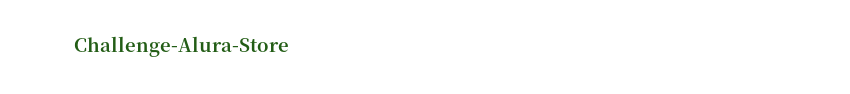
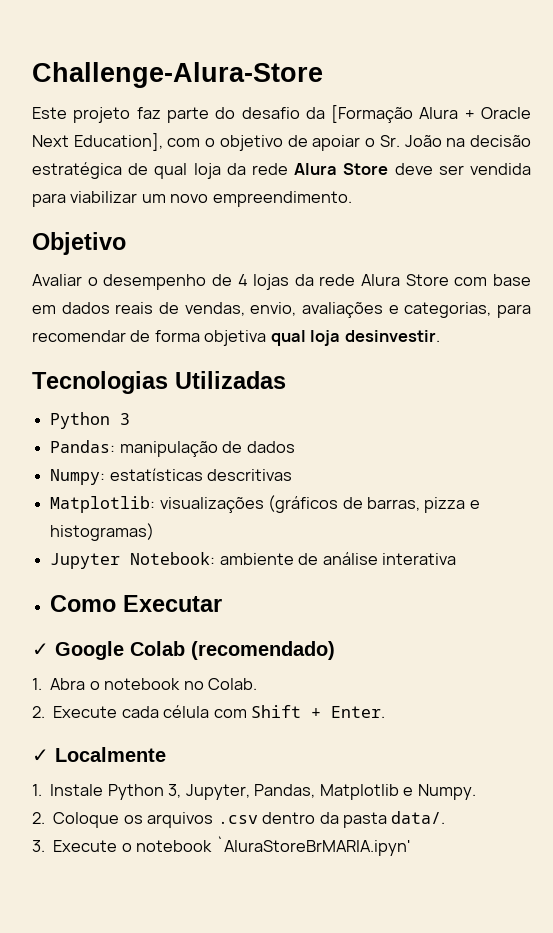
+ Este projeto faz parte do desafio da [Formação Alura + Oracle Next Education], com o objetivo de apoiar o Sr. João na decisão estratégica de qual loja da rede Alura Store deve ser vendida para viabilizar um novo empreendimento.
+ Objetivo
+ Avaliar o desempenho de 4 lojas da rede Alura Store com base em dados reais de vendas, envio, avaliações e categorias, para recomendar de forma objetiva qual loja desinvestir.
+ Tecnologias Utilizadas
+ Python 3
+ Pandas: manipulação de dados
+ Numpy: estatísticas descritivas
+ Matplotlib: visualizações (gráficos de barras, pizza e histogramas)
+ Jupyter Notebook: ambiente de análise interativa
+ Como Executar
+ ✓ Google Colab (recomendado)
+ 1. Abra o notebook no Colab.
+ 2. Execute cada célula com Shift + Enter.
+ ✓ Localmente
+ 1. Instale Python 3, Jupyter, Pandas, Matplotlib e Numpy.
+ 2. Coloque os arquivos .csv dentro da pasta data/.
+ 3. Execute o notebook `AluraStoreBrMARIA.ipyn'

